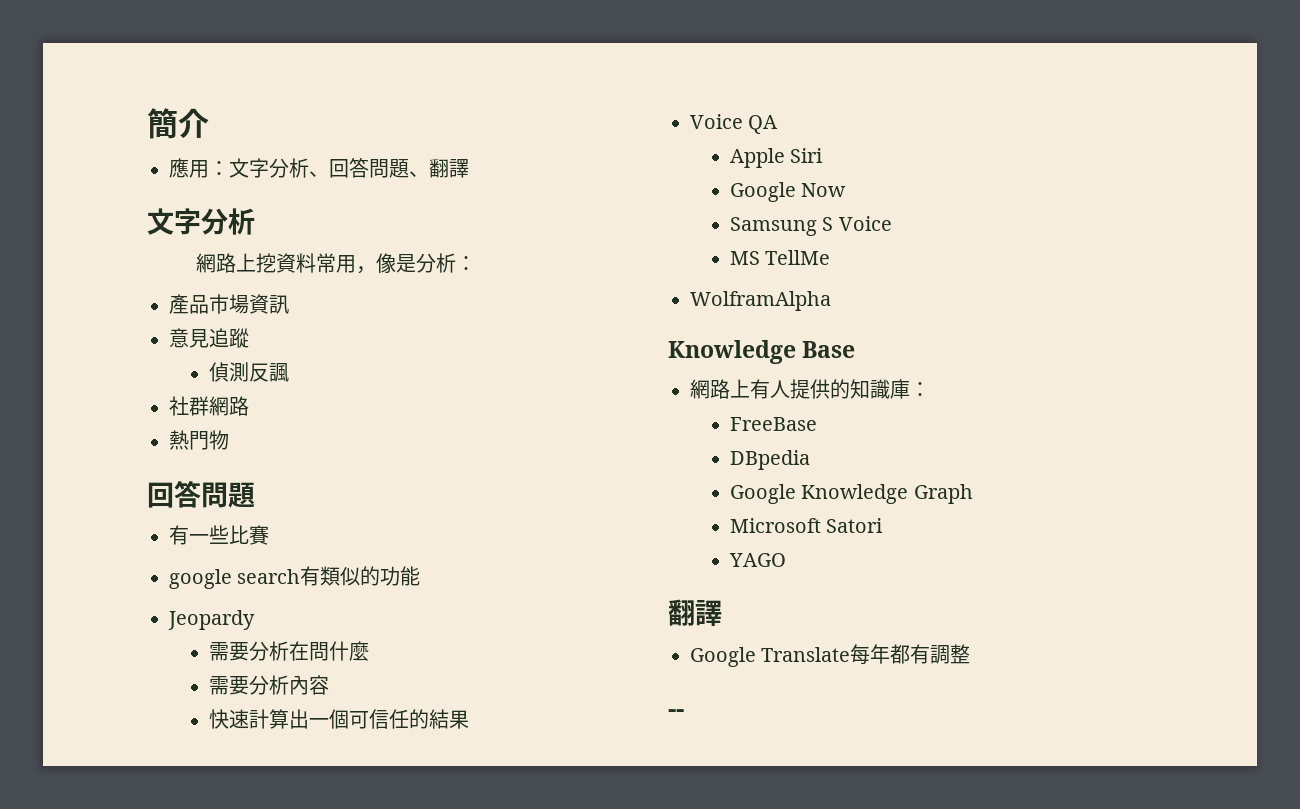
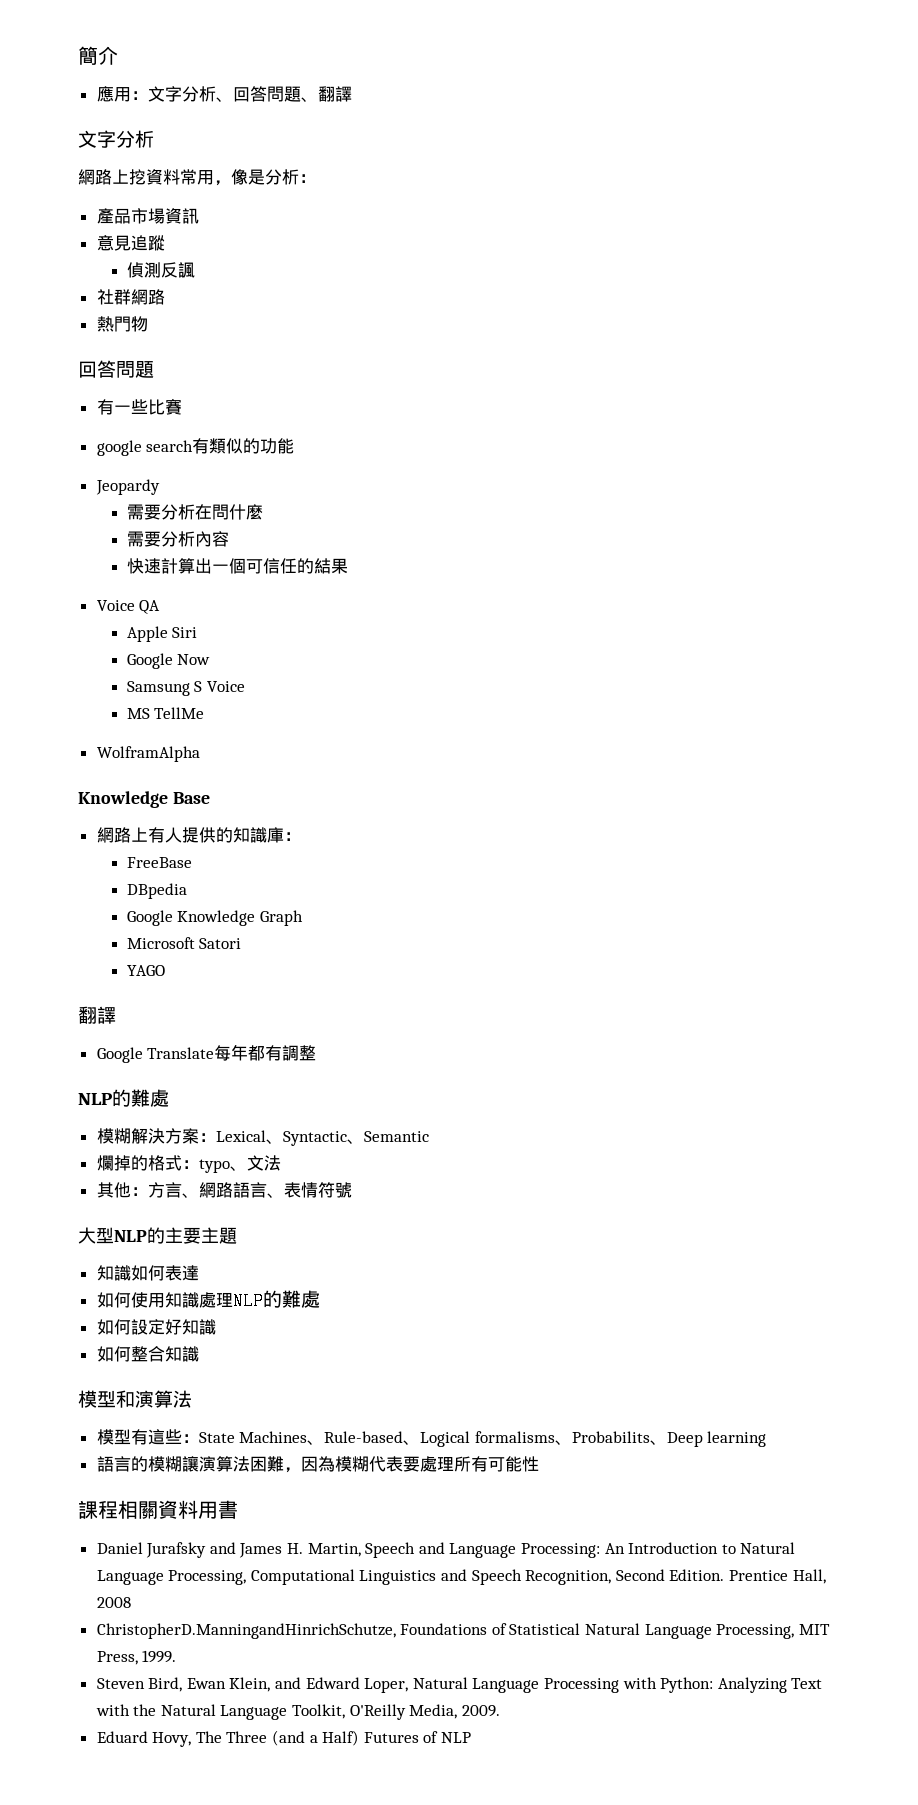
  Google Translate每年都有調整
- --
+ NLP的難處
+ 模糊解決方案：Lexical、Syntactic、Semantic
+ 爛掉的格式：typo、文法
+ 其他：方言、網路語言、表情符號
+ 大型NLP的主要主題
+ 知識如何表達
+ 如何使用知識處理NLP的難處
+ 如何設定好知識
+ 如何整合知識
+ 模型和演算法
+ 模型有這些：State Machines、Rule-based、Logical formalisms、Probabilits、Deep learning
+ 語言的模糊讓演算法困難，因為模糊代表要處理所有可能性
+ 課程相關資料用書
+ Daniel Jurafsky and James H. Martin, Speech and Language Processing: An Introduction to Natural Language Processing, Computational Linguistics and Speech Recognition, Second Edition. Prentice Hall, 2008
+ ChristopherD.ManningandHinrichSchutze, Foundations of Statistical Natural Language Processing, MIT Press, 1999.
+ Steven Bird, Ewan Klein, and Edward Loper, Natural Language Processing with Python: Analyzing Text with the Natural Language Toolkit, O'Reilly Media, 2009.
+ Eduard Hovy, The Three (and a Half) Futures of NLP

